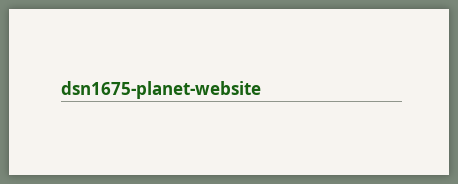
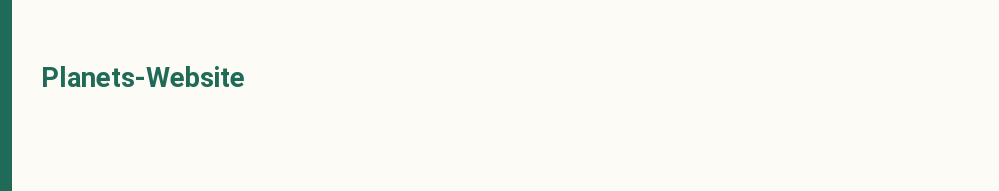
- dsn1675-planet-website
+ Planets-Website

